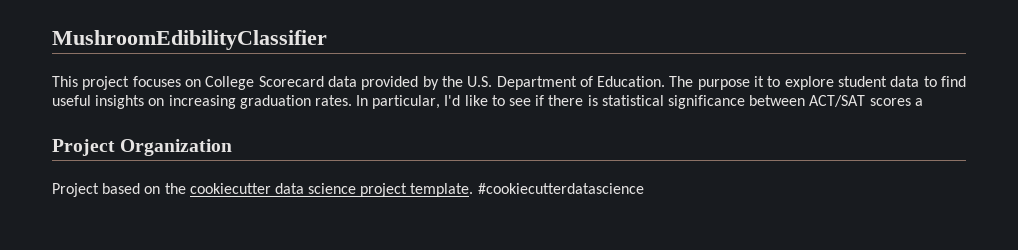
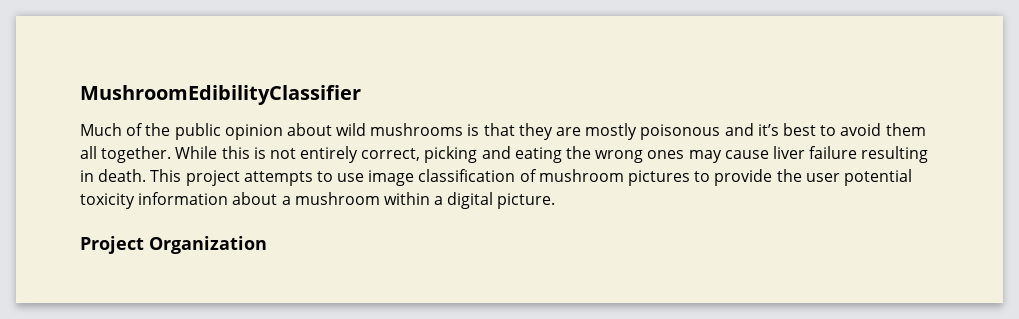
- This project focuses on College Scorecard data provided by the U.S. Department of Education. The purpose it to explore student data to find useful insights on increasing graduation rates. In particular, I'd like to see if there is statistical significance between ACT/SAT scores a
+ Much of the public opinion about wild mushrooms is that they are mostly poisonous and it’s best to avoid them all together. While this is not entirely correct, picking and eating the wrong ones may cause liver failure resulting in death. This project attempts to use image classification of mushroom pictures to provide the user potential toxicity information about a mushroom within a digital picture.
  Project Organization
- Project based on the cookiecutter data science project template. #cookiecutterdatascience

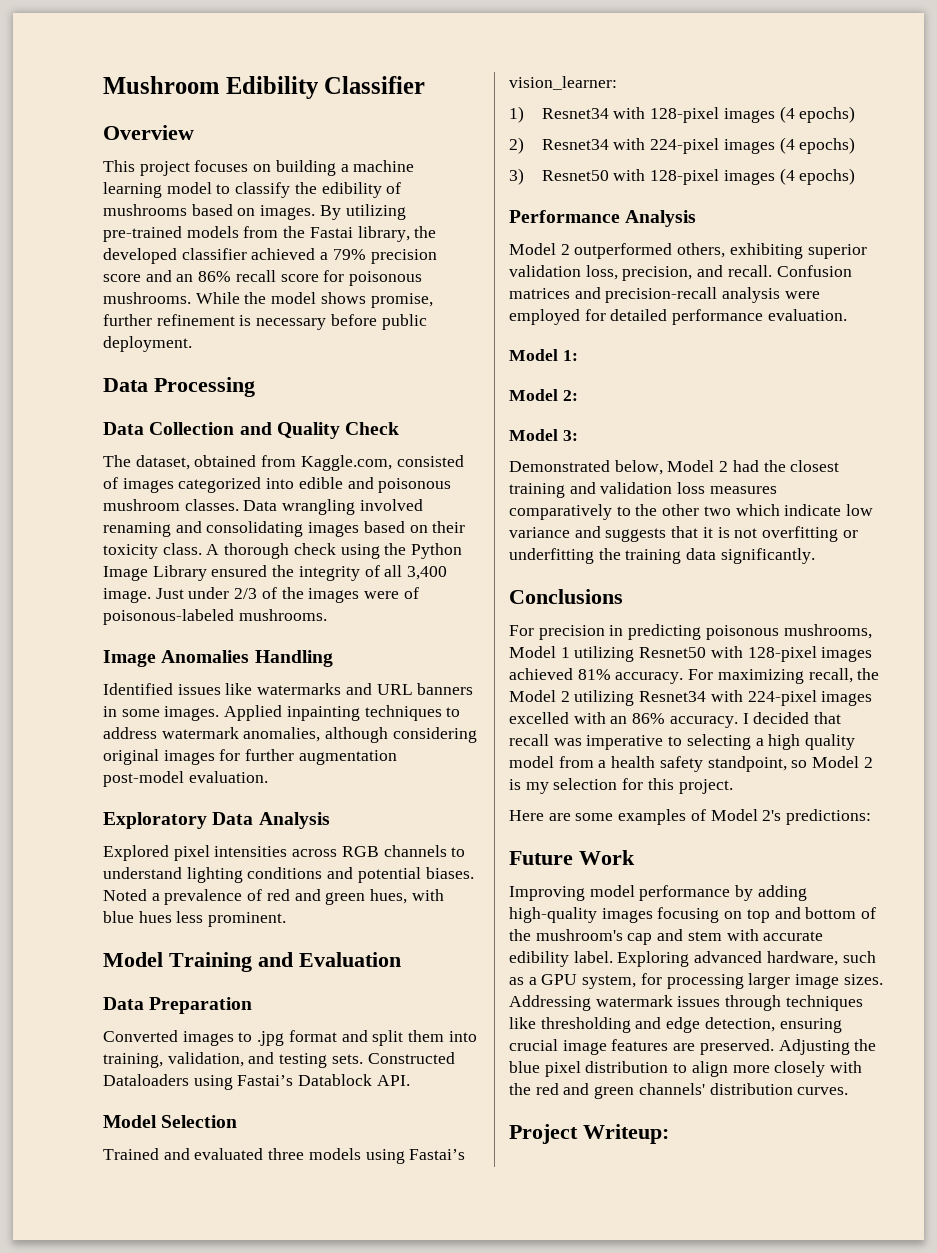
- MushroomEdibilityClassifier
- Much of the public opinion about wild mushrooms is that they are mostly poisonous and it’s best to avoid them all together. While this is not entirely correct, picking and eating the wrong ones may cause liver failure resulting in death. This project attempts to use image classification of mushroom pictures to provide the user potential toxicity information about a mushroom within a digital picture.
+ Mushroom Edibility Classifier
+ Overview
+ This project focuses on building a machine learning model to classify the edibility of mushrooms based on images. By utilizing pre-trained models from the Fastai library, the developed classifier achieved a 79% precision score and an 86% recall score for poisonous mushrooms. While the model shows promise, further refinement is necessary before public deployment.
+ Data Processing
+ Data Collection and Quality Check
+ The dataset, obtained from Kaggle.com, consisted of images categorized into edible and poisonous mushroom classes. Data wrangling involved renaming and consolidating images based on their toxicity class. A thorough check using the Python Image Library ensured the integrity of all 3,400 image. Just under 2/3 of the images were of poisonous-labeled mushrooms.
+ Image Anomalies Handling
+ Identified issues like watermarks and URL banners in some images. Applied inpainting techniques to address watermark anomalies, although considering original images for further augmentation post-model evaluation.
+ Exploratory Data Analysis
+ Explored pixel intensities across RGB channels to understand lighting conditions and potential biases. Noted a prevalence of red and green hues, with blue hues less prominent.
+ Model Training and Evaluation
+ Data Preparation
+ Converted images to .jpg format and split them into training, validation, and testing sets. Constructed Dataloaders using Fastai’s Datablock API.
+ Model Selection
+ Trained and evaluated three models using Fastai’s vision_learner:
+ 1) Resnet34 with 128-pixel images (4 epochs)
+ 2) Resnet34 with 224-pixel images (4 epochs)
+ 3) Resnet50 with 128-pixel images (4 epochs)
+ Performance Analysis
+ Model 2 outperformed others, exhibiting superior validation loss, precision, and recall. Confusion matrices and precision-recall analysis were employed for detailed performance evaluation.
+ Model 1:
+ Model 2:
+ Model 3:
+ Demonstrated below, Model 2 had the closest training and validation loss measures comparatively to the other two which indicate low variance and suggests that it is not overfitting or underfitting the training data significantly.
+ Conclusions
+ For precision in predicting poisonous mushrooms, Model 1 utilizing Resnet50 with 128-pixel images achieved 81% accuracy. For maximizing recall, the Model 2 utilizing Resnet34 with 224-pixel images excelled with an 86% accuracy. I decided that recall was imperative to selecting a high quality model from a health safety standpoint, so Model 2 is my selection for this project.
+ Here are some examples of Model 2's predictions:
+ Future Work
+ Improving model performance by adding high-quality images focusing on top and bottom of the mushroom's cap and stem with accurate edibility label. Exploring advanced hardware, such as a GPU system, for processing larger image sizes. Addressing watermark issues through techniques like thresholding and edge detection, ensuring crucial image features are preserved. Adjusting the blue pixel distribution to align more closely with the red and green channels' distribution curves.
- Project Organization
+ Project Writeup:

